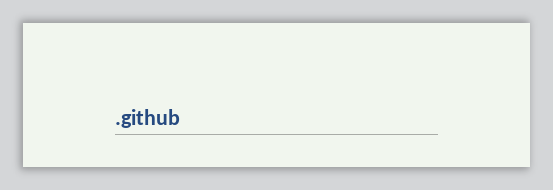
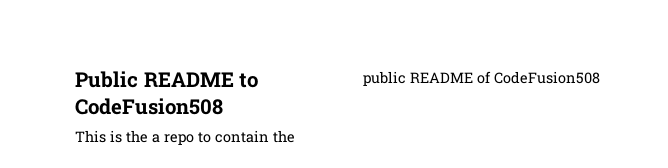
- .github
+ Public README to CodeFusion508
+ This is the a repo to contain the public README of CodeFusion508

